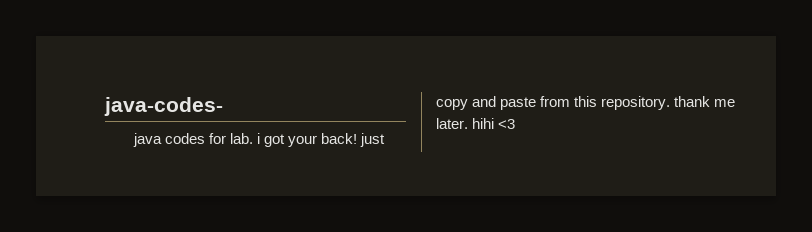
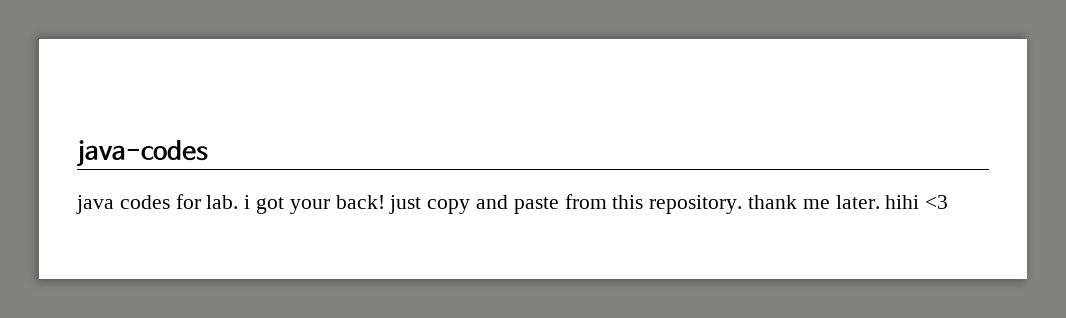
- java-codes-
+ java-codes

